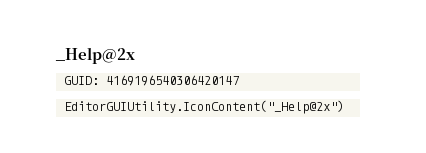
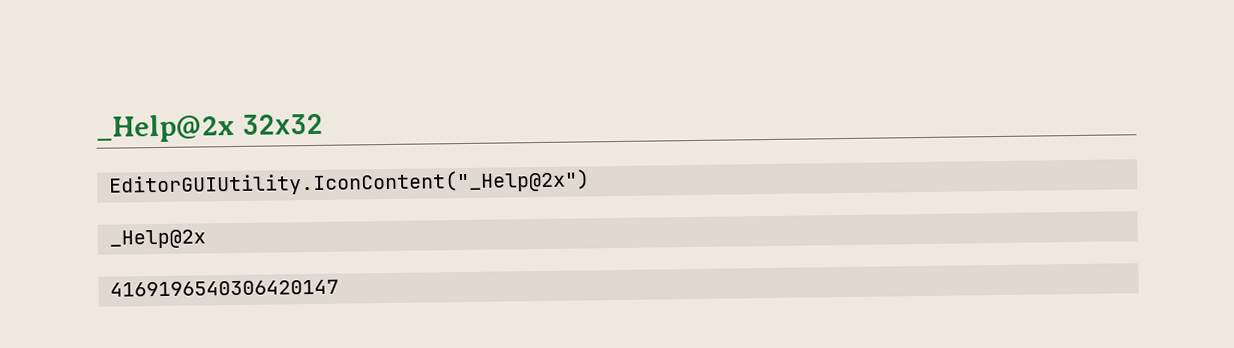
+ _Help@2x 32x32
+ EditorGUIUtility.IconContent("_Help@2x")
  _Help@2x
- GUID: 4169196540306420147
+ 4169196540306420147
- EditorGUIUtility.IconContent("_Help@2x")

